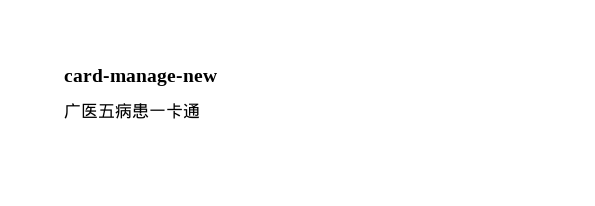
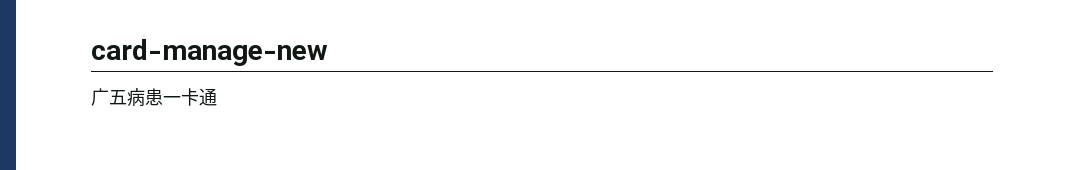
- 广医五病患一卡通
+ 广五病患一卡通

